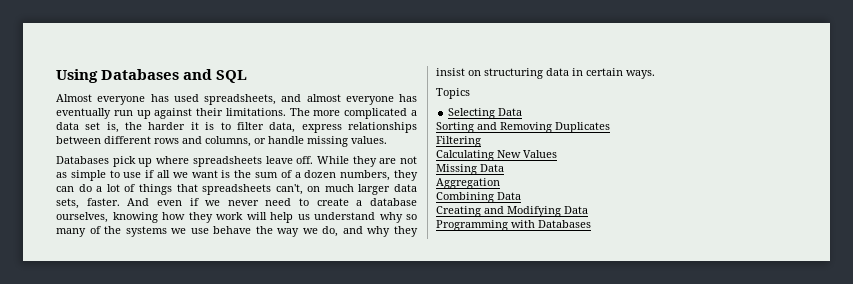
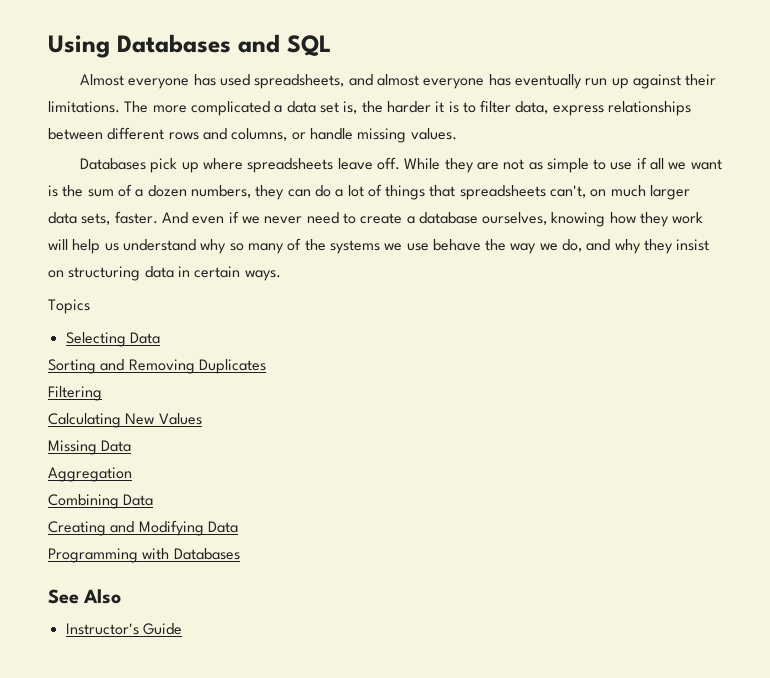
+ See Also
+ Instructor's Guide

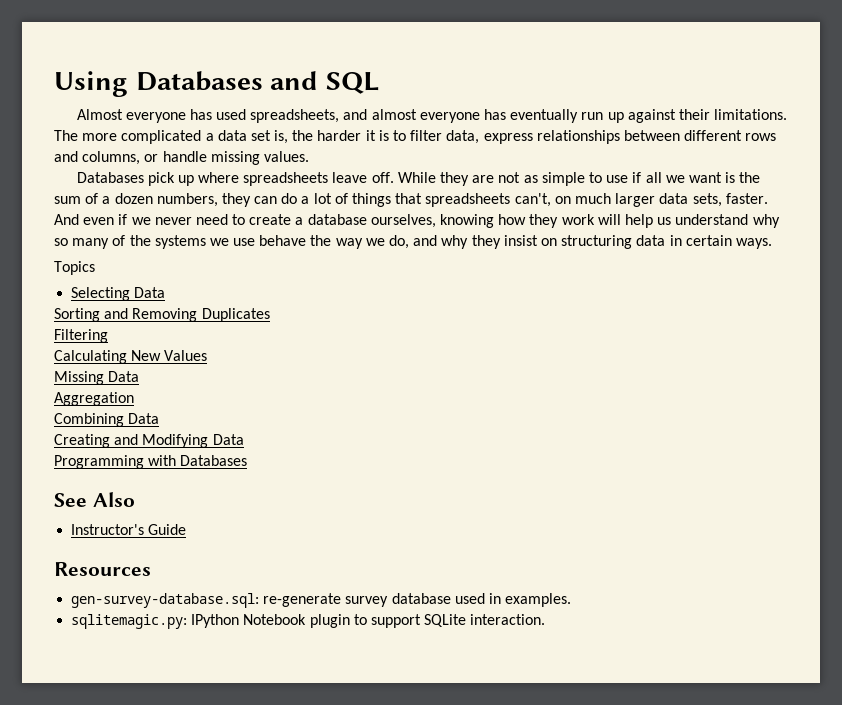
+ Resources
+ gen-survey-database.sql: re-generate survey database used in examples.
+ sqlitemagic.py: IPython Notebook plugin to support SQLite interaction.

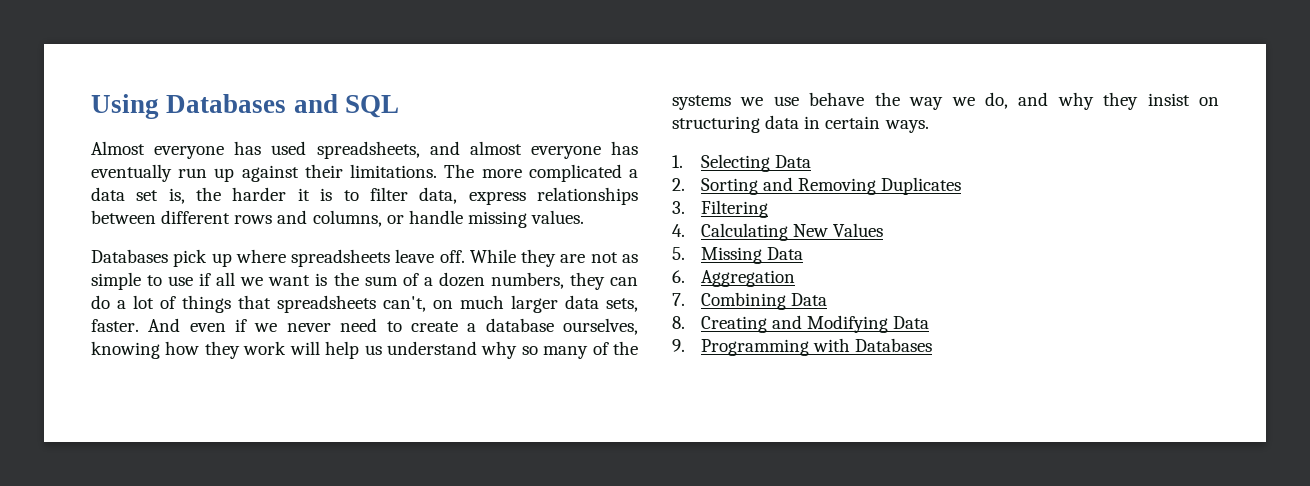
- Topics
- Selecting Data
+ 1. Selecting Data
- Sorting and Removing Duplicates
+ 2. Sorting and Removing Duplicates
- Filtering
+ 3. Filtering
- Calculating New Values
+ 4. Calculating New Values
- Missing Data
+ 5. Missing Data
- Aggregation
+ 6. Aggregation
- Combining Data
+ 7. Combining Data
- Creating and Modifying Data
+ 8. Creating and Modifying Data
- Programming with Databases
+ 9. Programming with Databases
- See Also
- Instructor's Guide
- Resources
- gen-survey-database.sql: re-generate survey database used in examples.
- sqlitemagic.py: IPython Notebook plugin to support SQLite interaction.

